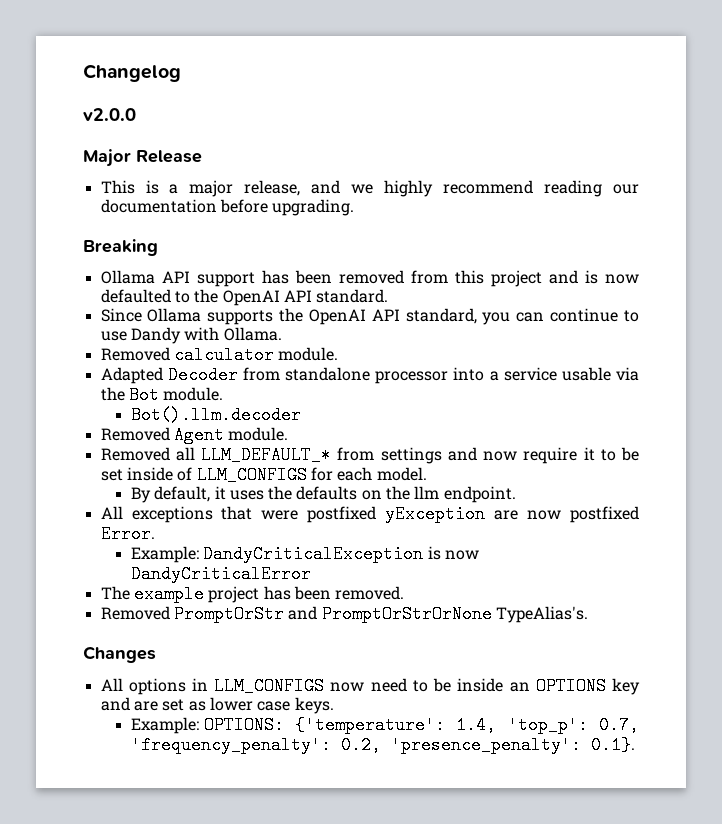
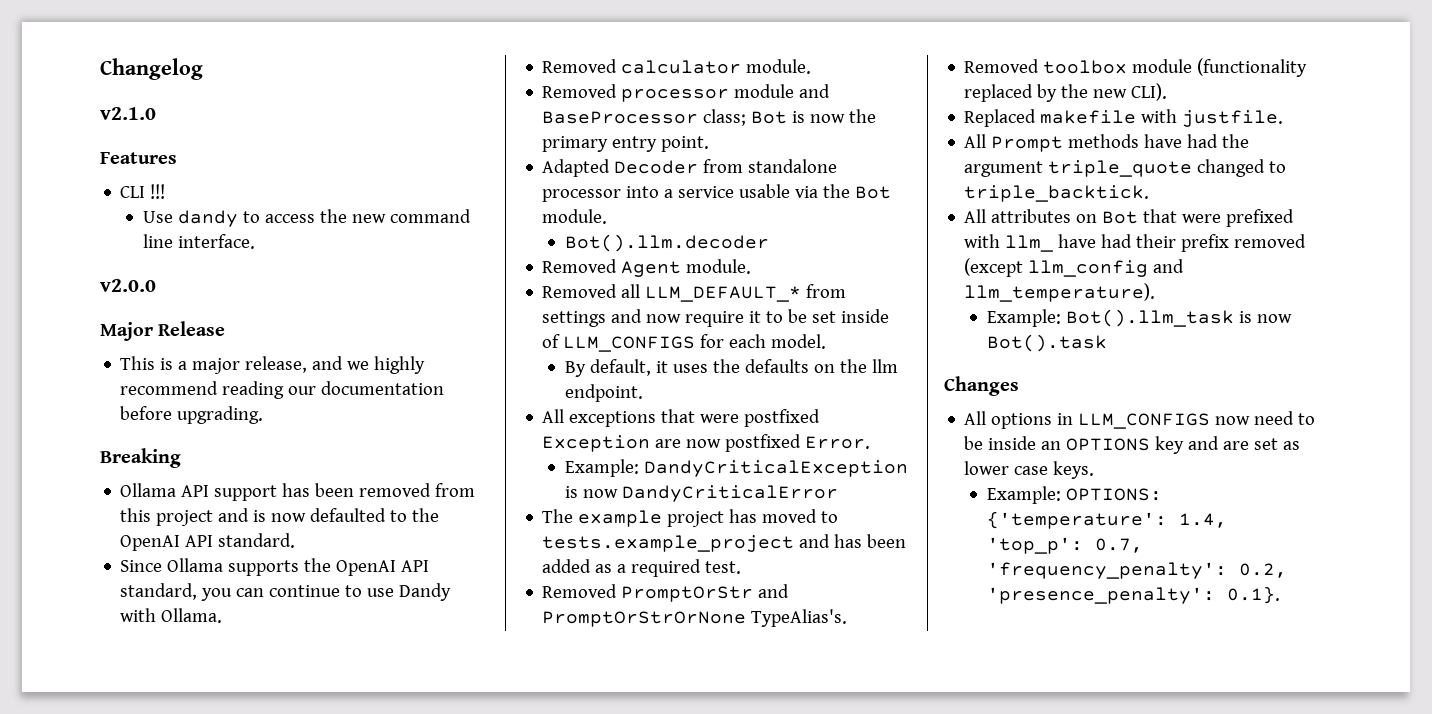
+ v2.1.0
+ Features
+ CLI !!!
+ Use dandy to access the new command line interface.
+ Removed processor module and BaseProcessor class; Bot is now the primary entry point.
- All exceptions that were postfixed yException are now postfixed Error.
+ All exceptions that were postfixed Exception are now postfixed Error.
- The example project has been removed.
+ The example project has moved to tests.example_project and has been added as a required test.
+ Removed toolbox module (functionality replaced by the new CLI).
+ Replaced makefile with justfile.
+ All Prompt methods have had the argument triple_quote changed to triple_backtick.
+ All attributes on Bot that were prefixed with llm_ have had their prefix removed (except llm_config and llm_temperature).
+ Example: Bot().llm_task is now Bot().task

